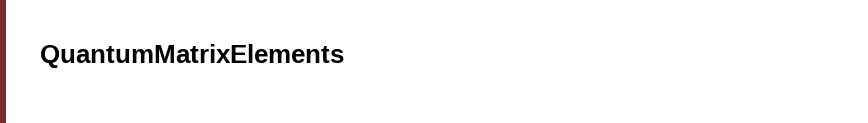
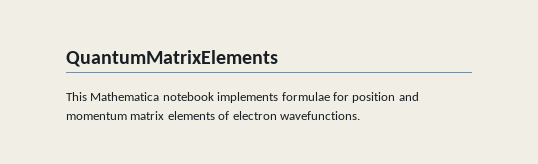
+ This Mathematica notebook implements formulae for position and momentum matrix elements of electron wavefunctions.

